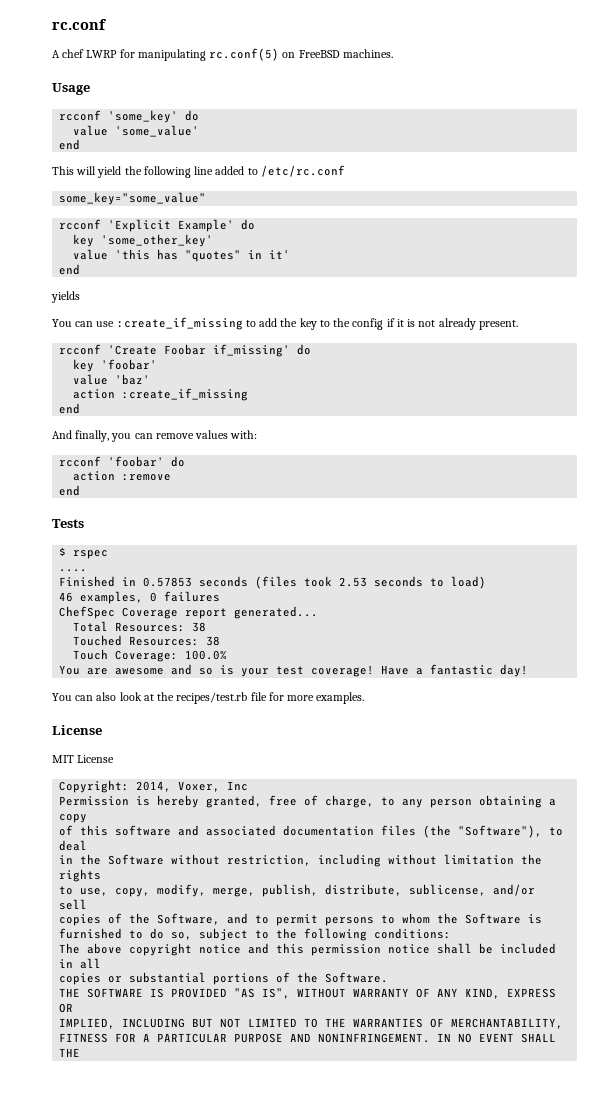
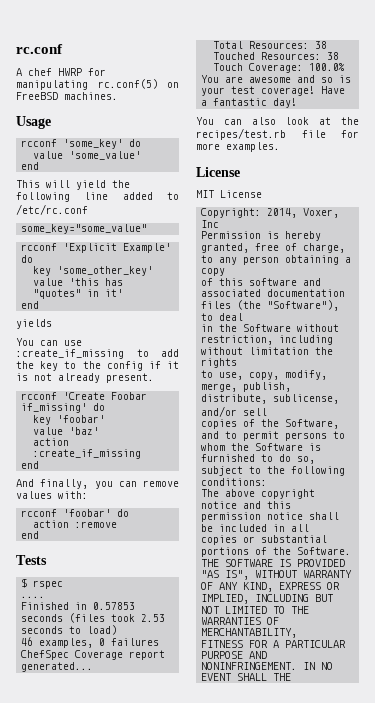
- A chef LWRP for manipulating rc.conf(5) on FreeBSD machines.
+ A chef HWRP for manipulating rc.conf(5) on FreeBSD machines.

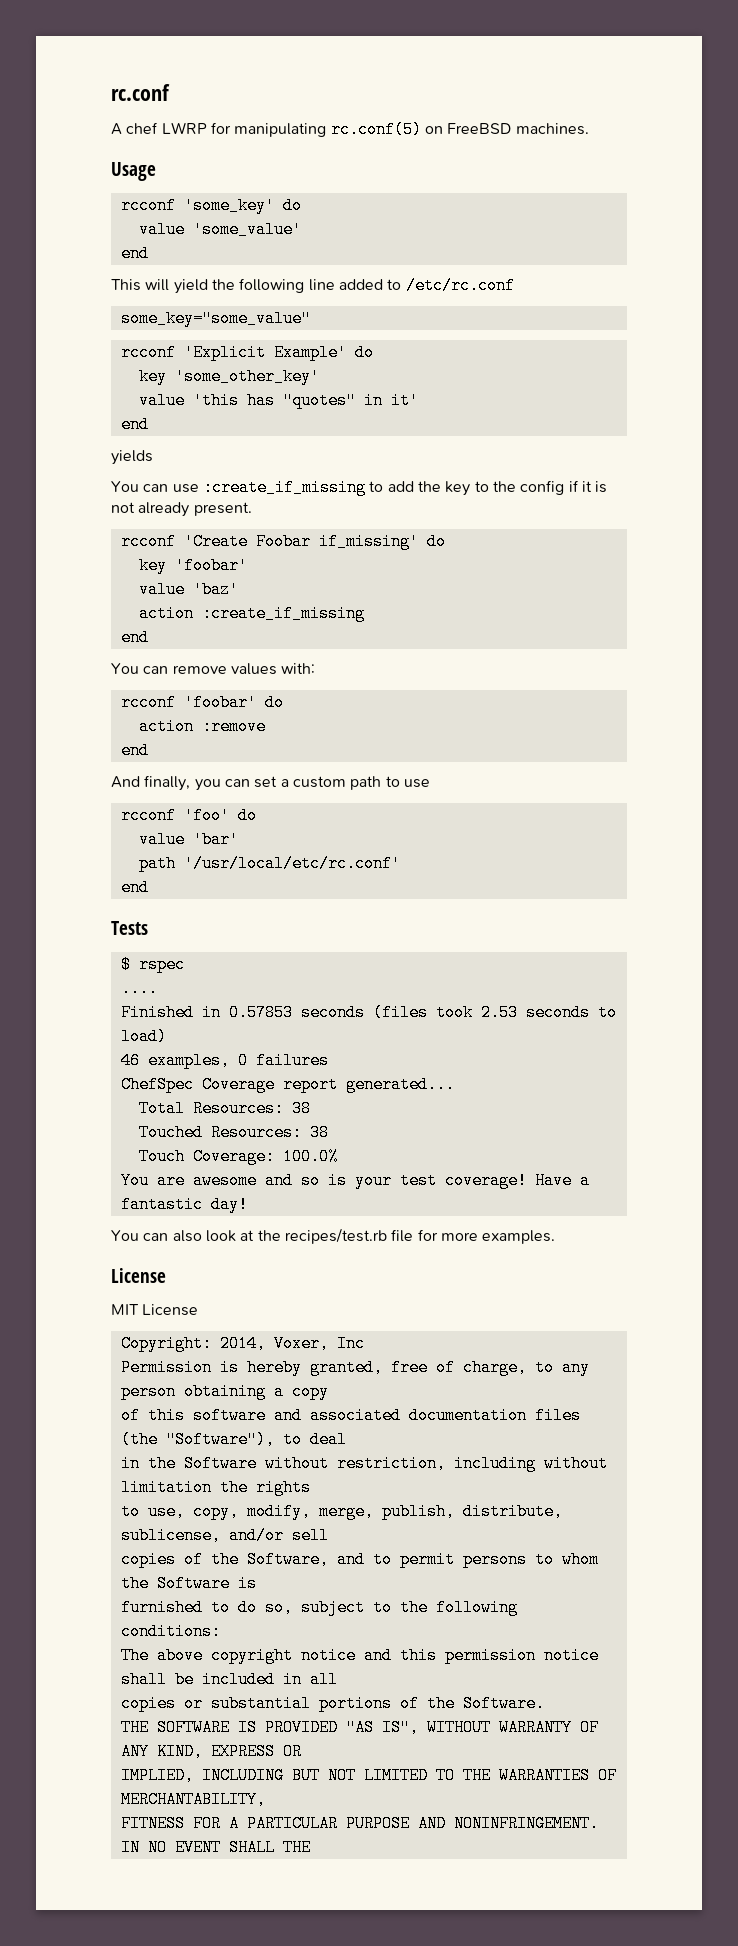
- A chef HWRP for manipulating rc.conf(5) on FreeBSD machines.
+ A chef LWRP for manipulating rc.conf(5) on FreeBSD machines.
- And finally, you can remove values with:
+ You can remove values with:
+ And finally, you can set a custom path to use
+ rcconf 'foo' do
+ value 'bar'
+ path '/usr/local/etc/rc.conf'
+ end

